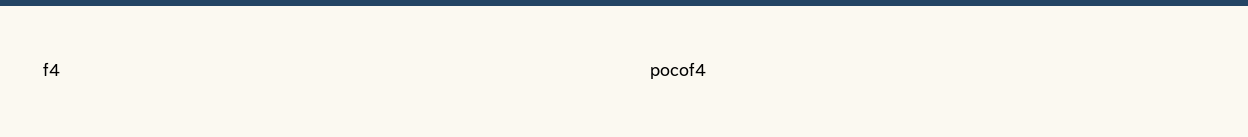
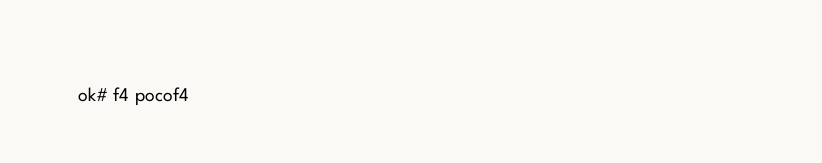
- f4
- pocof4
+ ok# f4 pocof4

